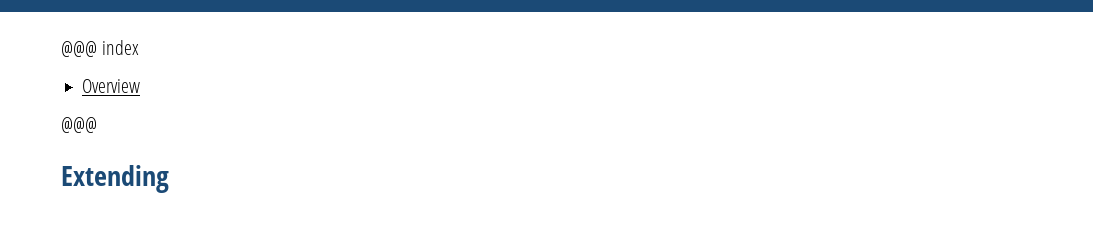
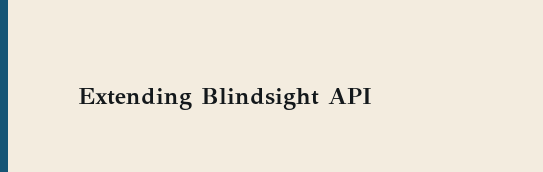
- @@@ index
- Overview
- @@@
- Extending
+ Extending Blindsight API

